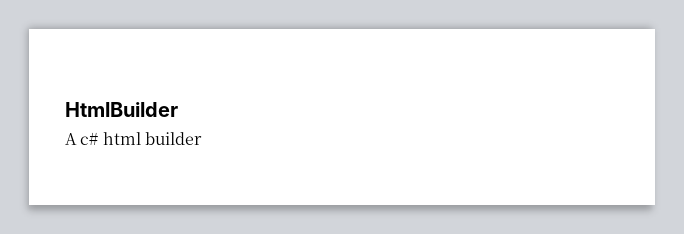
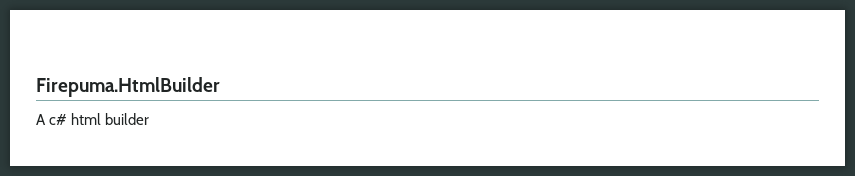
- HtmlBuilder
+ Firepuma.HtmlBuilder

